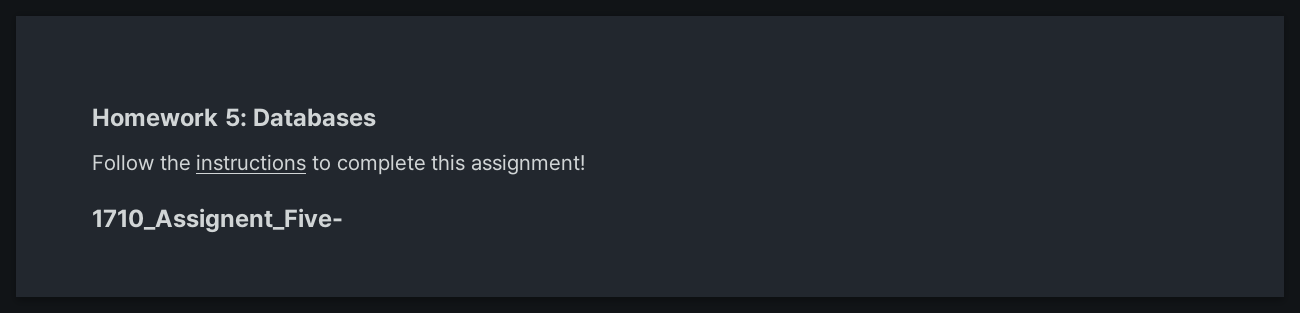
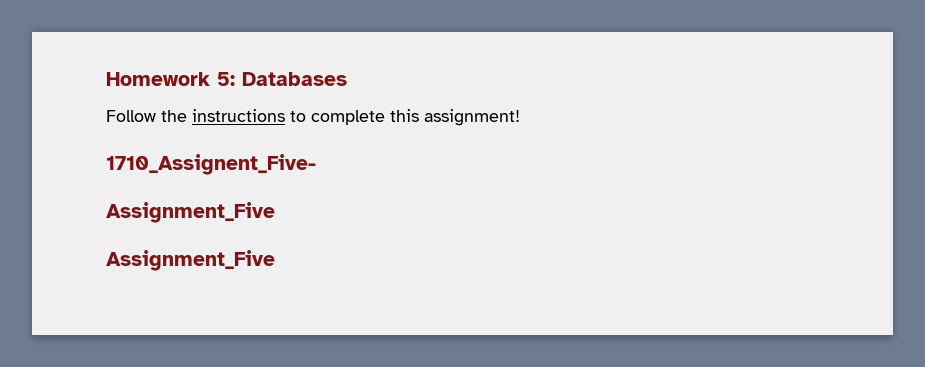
  1710_Assignent_Five-
+ Assignment_Five
+ Assignment_Five

